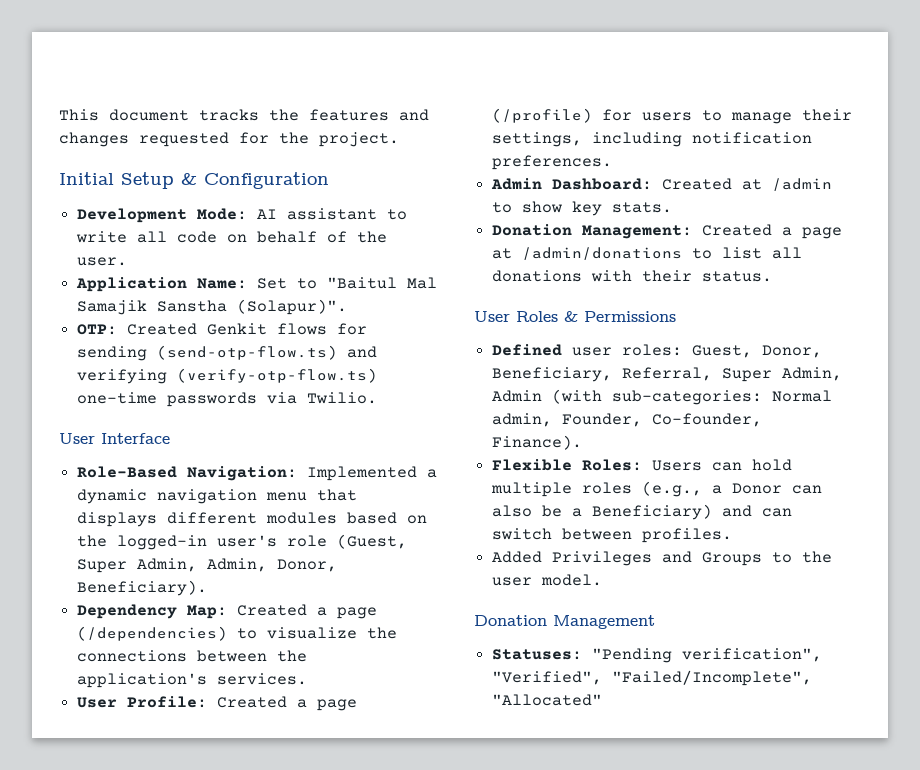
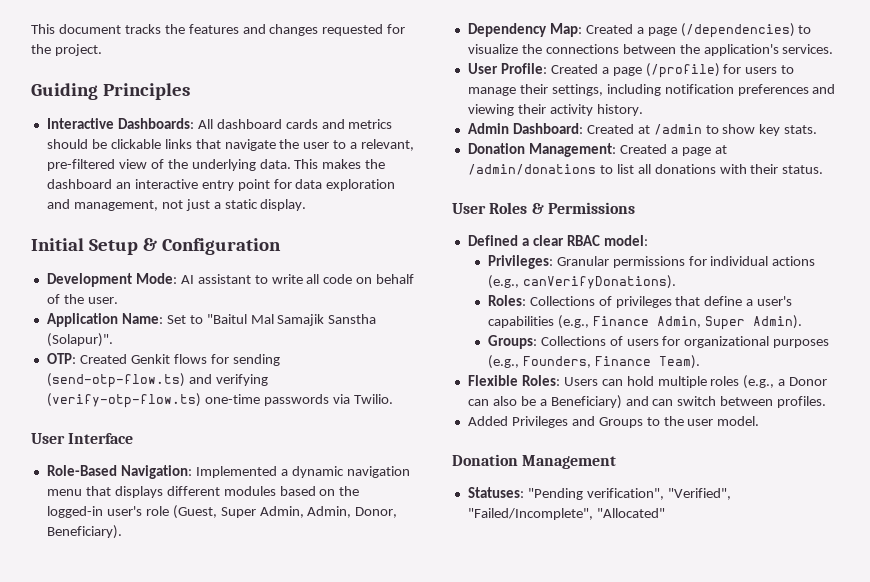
+ Guiding Principles
+ Interactive Dashboards: All dashboard cards and metrics should be clickable links that navigate the user to a relevant, pre-filtered view of the underlying data. This makes the dashboard an interactive entry point for data exploration and management, not just a static display.
- User Profile: Created a page (/profile) for users to manage their settings, including notification preferences.
+ User Profile: Created a page (/profile) for users to manage their settings, including notification preferences and viewing their activity history.
- Defined user roles: Guest, Donor, Beneficiary, Referral, Super Admin, Admin (with sub-categories: Normal admin, Founder, Co-founder, Finance).
+ Defined a clear RBAC model:
+ Privileges: Granular permissions for individual actions (e.g., canVerifyDonations).
+ Roles: Collections of privileges that define a user's capabilities (e.g., Finance Admin, Super Admin).
+ Groups: Collections of users for organizational purposes (e.g., Founders, Finance Team).

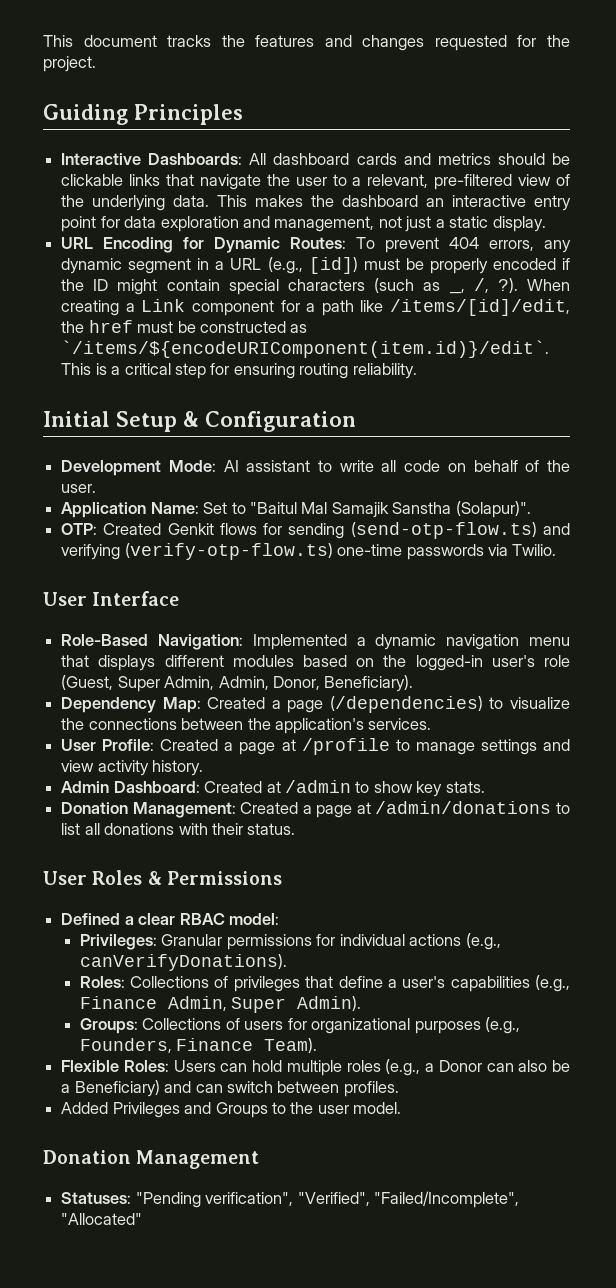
+ URL Encoding for Dynamic Routes: To prevent 404 errors, any dynamic segment in a URL (e.g., [id]) must be properly encoded if the ID might contain special characters (such as _, /, ?). When creating a Link component for a path like /items/[id]/edit, the href must be constructed as `/items/${encodeURIComponent(item.id)}/edit`. This is a critical step for ensuring routing reliability.
- User Profile: Created a page (/profile) for users to manage their settings, including notification preferences and viewing their activity history.
+ User Profile: Created a page at /profile to manage settings and view activity history.

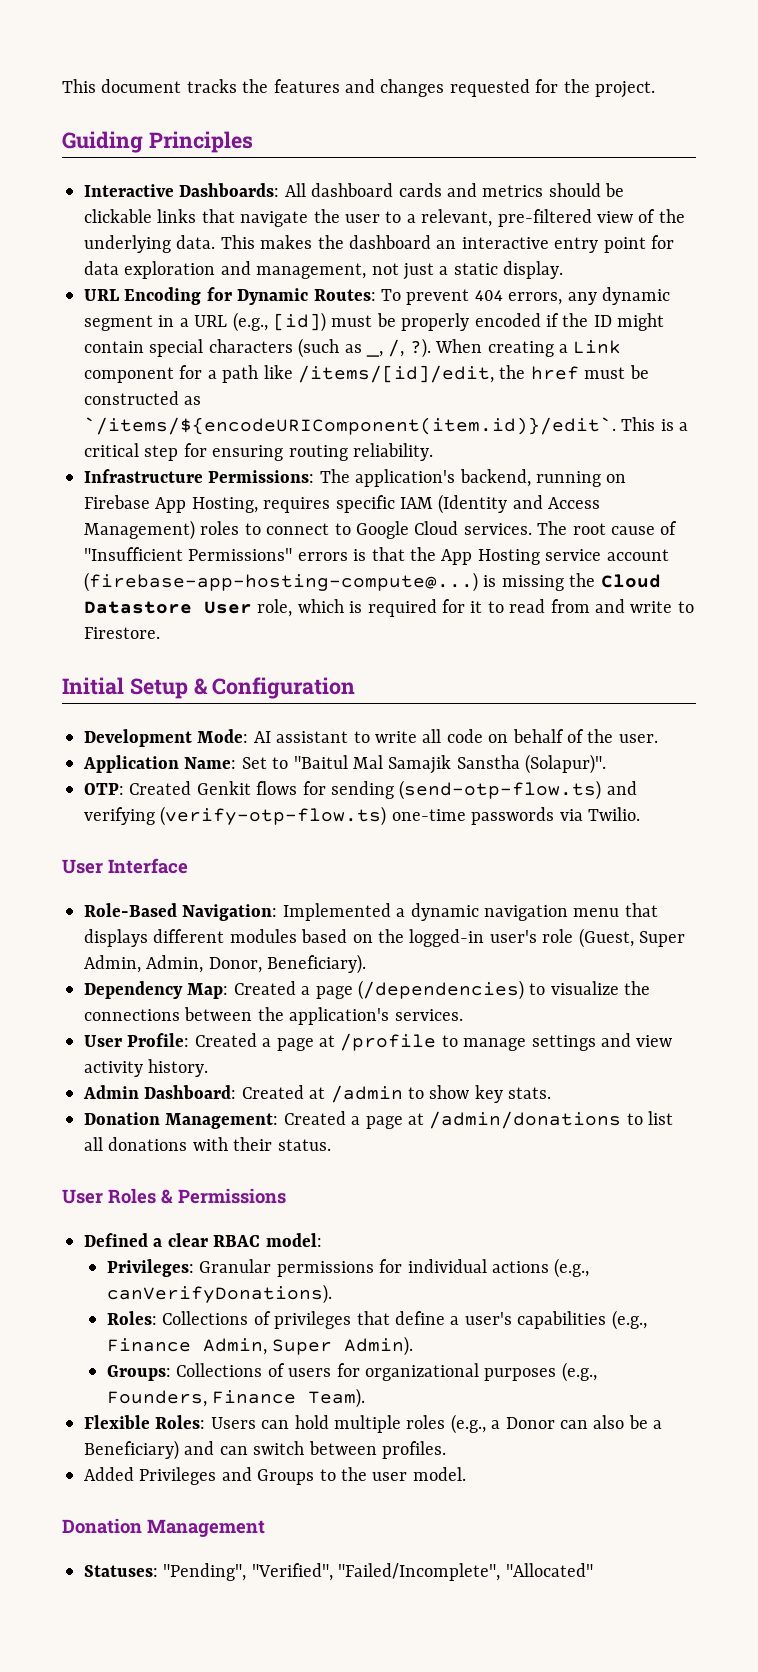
+ Infrastructure Permissions: The application's backend, running on Firebase App Hosting, requires specific IAM (Identity and Access Management) roles to connect to Google Cloud services. The root cause of "Insufficient Permissions" errors is that the App Hosting service account (firebase-app-hosting-compute@...) is missing the Cloud Datastore User role, which is required for it to read from and write to Firestore.
- Statuses: "Pending verification", "Verified", "Failed/Incomplete", "Allocated"
+ Statuses: "Pending", "Verified", "Failed/Incomplete", "Allocated"

